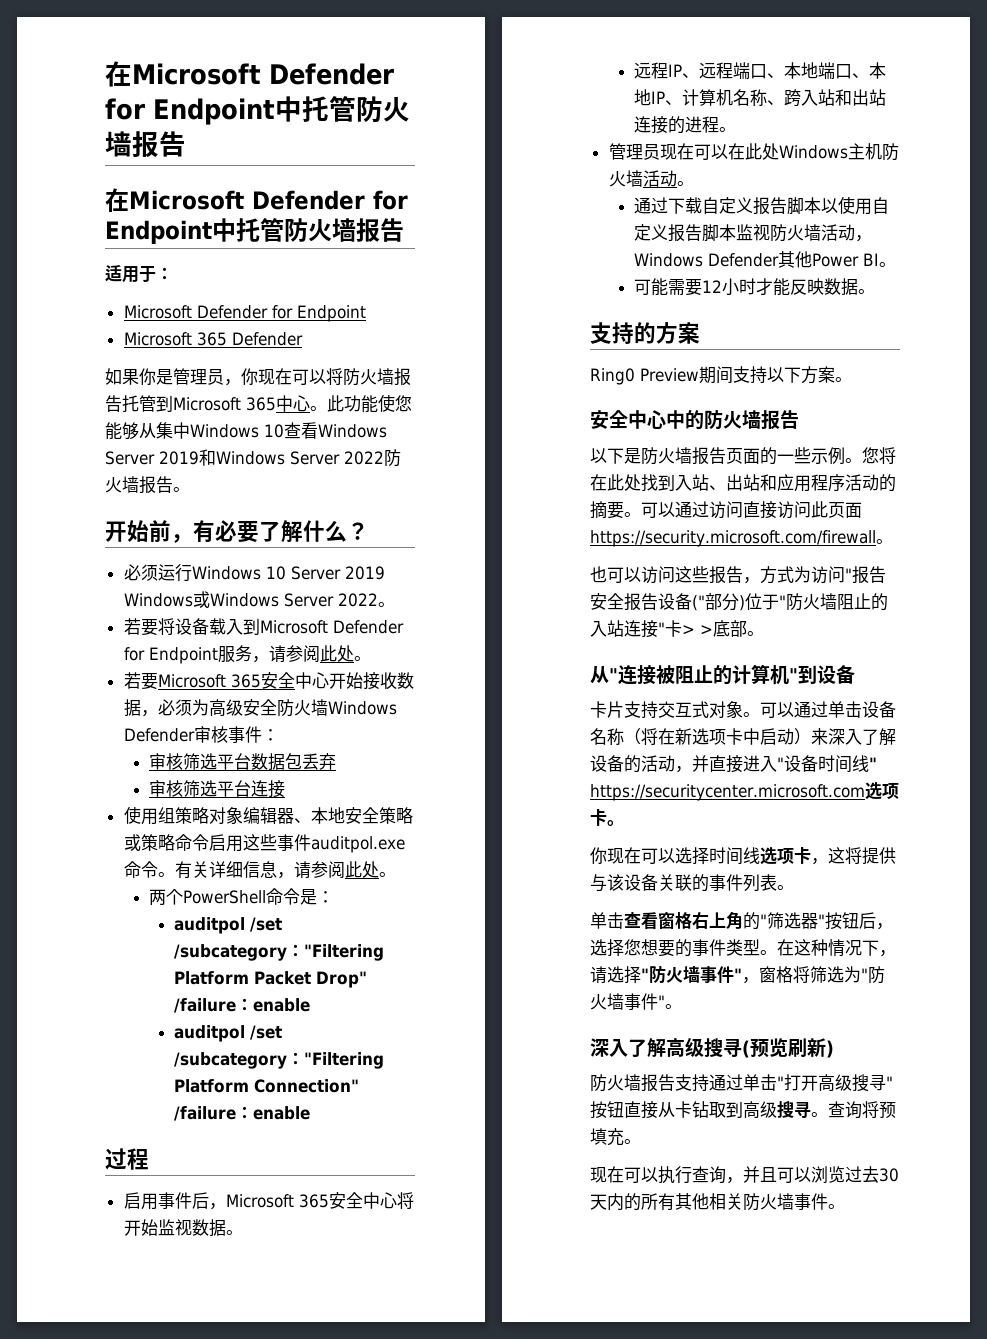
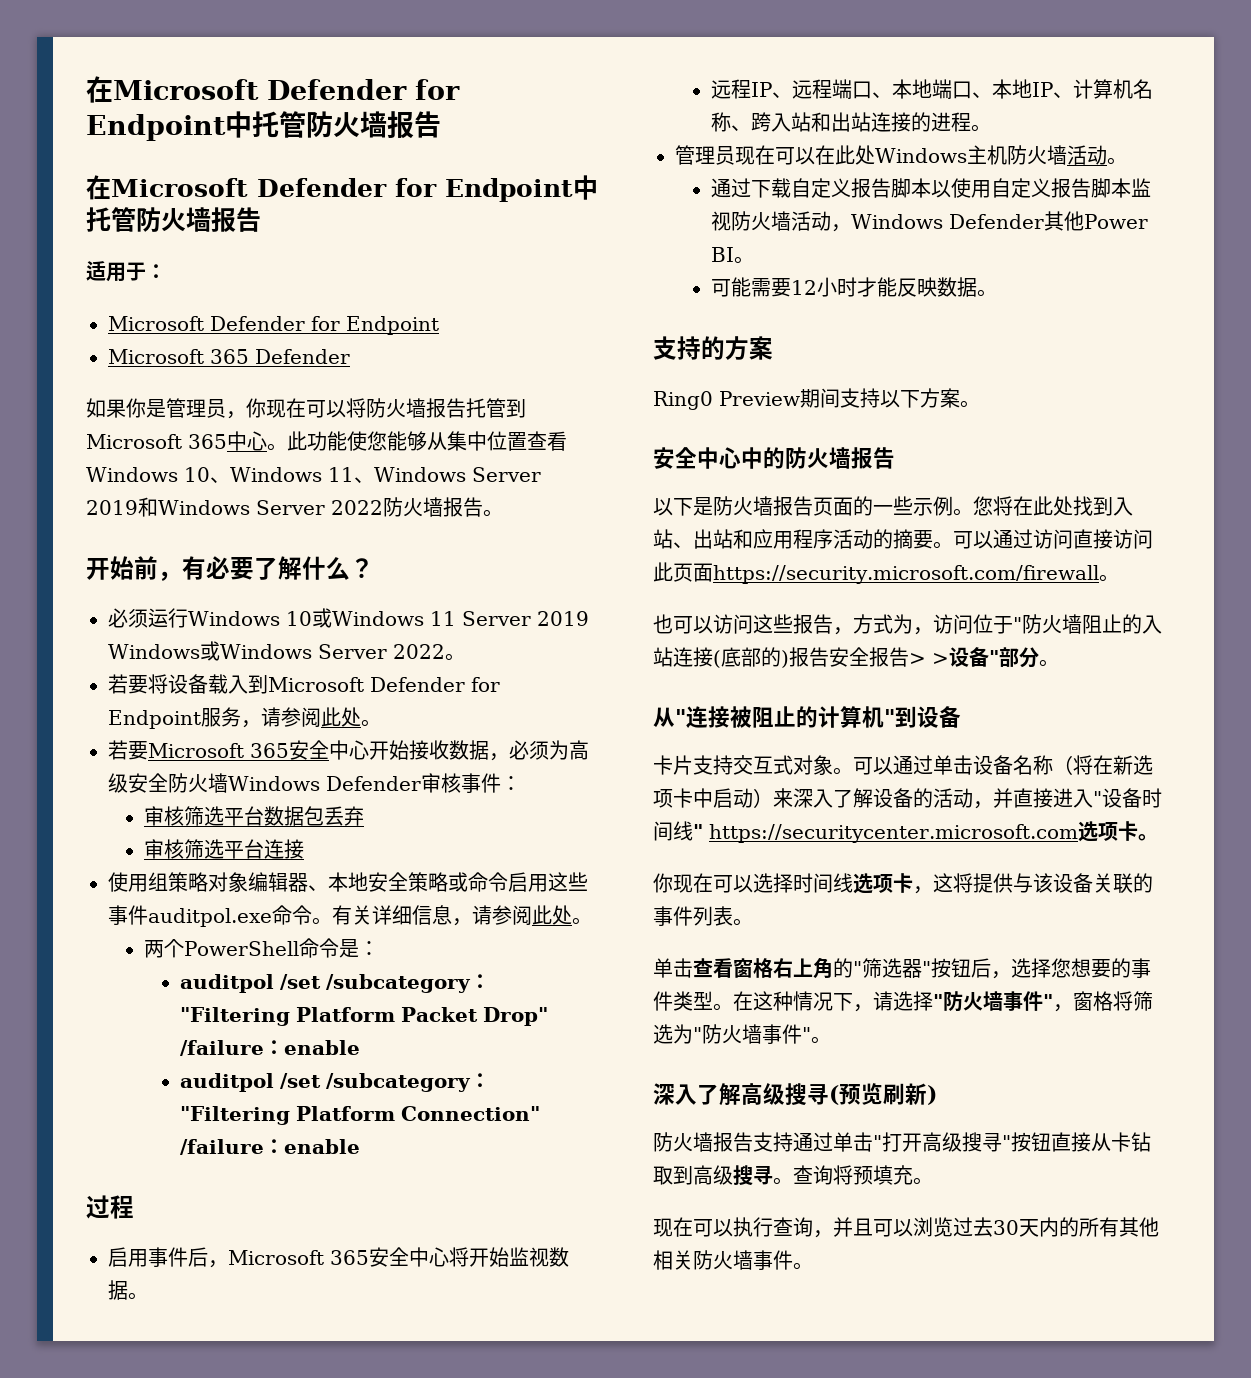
- 此功能使您能够从集中Windows 10查看Windows Server 2019和Windows Server 2022防火墙报告。
+ 此功能使您能够从集中位置查看Windows 10、Windows 11、Windows Server 2019和Windows Server 2022防火墙报告。
- 必须运行Windows 10 Server 2019 Windows或Windows Server 2022。
+ 必须运行Windows 10或Windows 11 Server 2019 Windows或Windows Server 2022。
- 使用组策略对象编辑器、本地安全策略或策略命令启用这些事件auditpol.exe命令。
+ 使用组策略对象编辑器、本地安全策略或命令启用这些事件auditpol.exe命令。
- 也可以访问这些报告，方式为访问"报告安全报告设备("部分)位于"防火墙阻止的入站连接"卡> >底部。
+ 也可以访问这些报告，方式为，访问位于"防火墙阻止的入站连接(底部的)报告安全报告> >设备"部分。

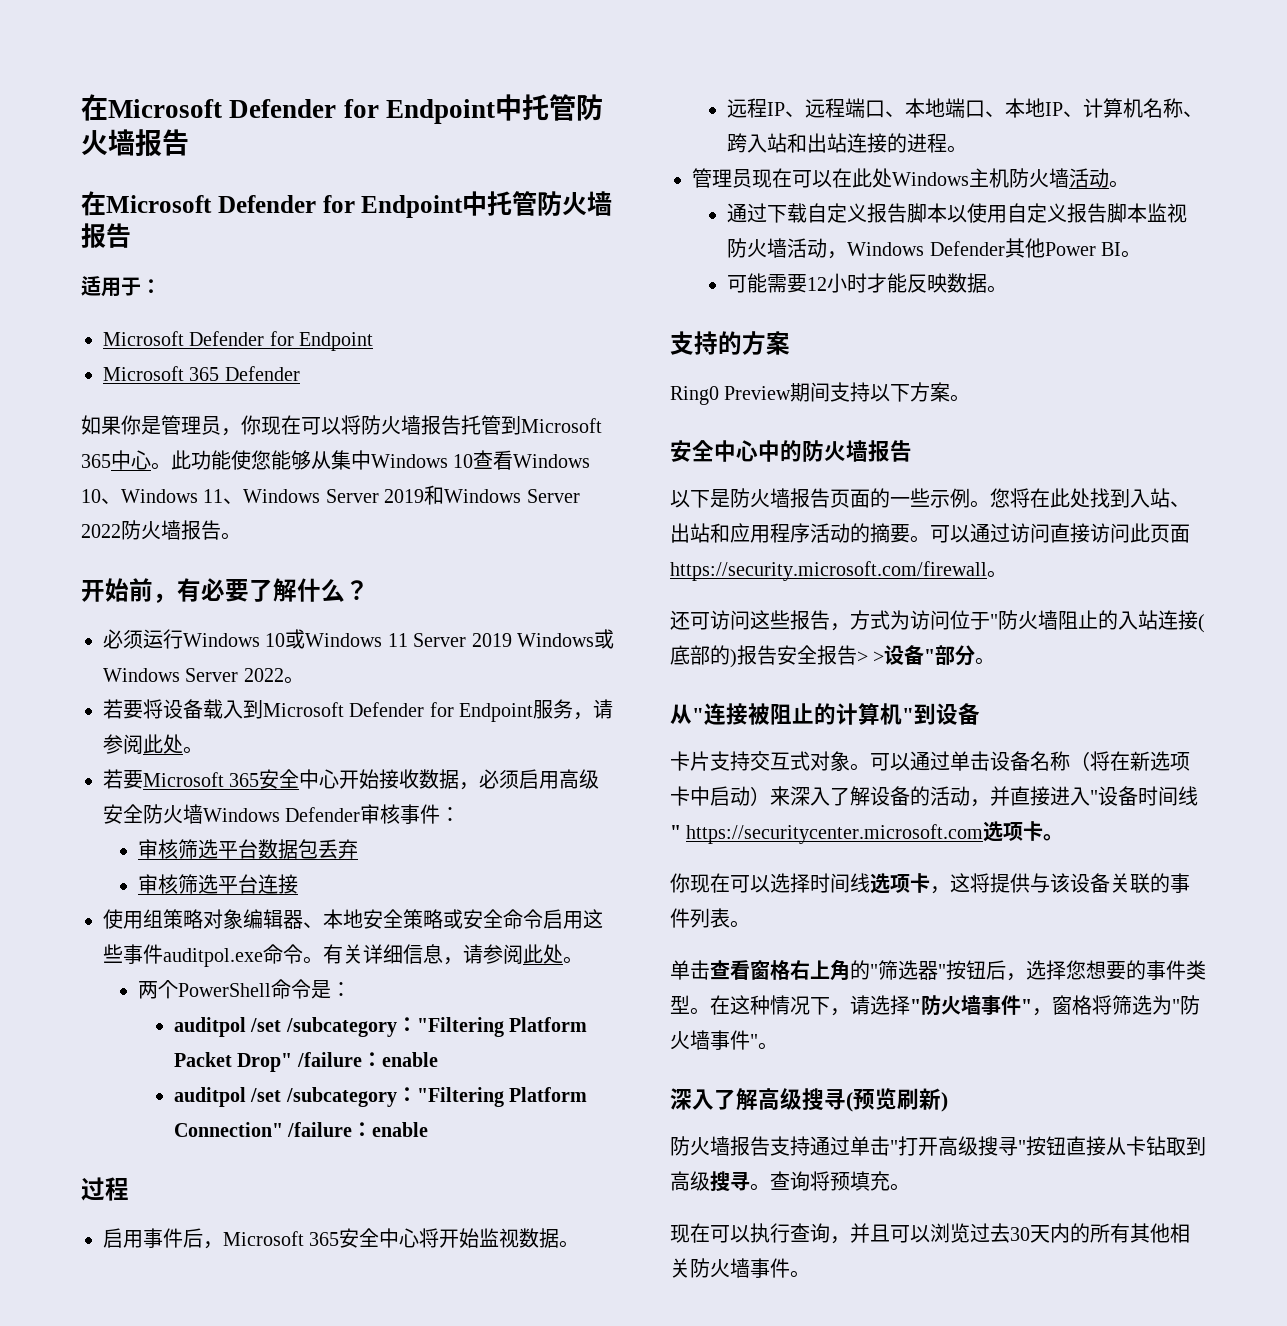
- 此功能使您能够从集中位置查看Windows 10、Windows 11、Windows Server 2019和Windows Server 2022防火墙报告。
+ 此功能使您能够从集中Windows 10查看Windows 10、Windows 11、Windows Server 2019和Windows Server 2022防火墙报告。
- 若要Microsoft 365安全中心开始接收数据，必须为高级安全防火墙Windows Defender审核事件：
+ 若要Microsoft 365安全中心开始接收数据，必须启用高级安全防火墙Windows Defender审核事件：
- 使用组策略对象编辑器、本地安全策略或命令启用这些事件auditpol.exe命令。
+ 使用组策略对象编辑器、本地安全策略或安全命令启用这些事件auditpol.exe命令。
- 也可以访问这些报告，方式为，访问位于"防火墙阻止的入站连接(底部的)报告安全报告> >设备"部分。
+ 还可访问这些报告，方式为访问位于"防火墙阻止的入站连接(底部的)报告安全报告> >设备"部分。

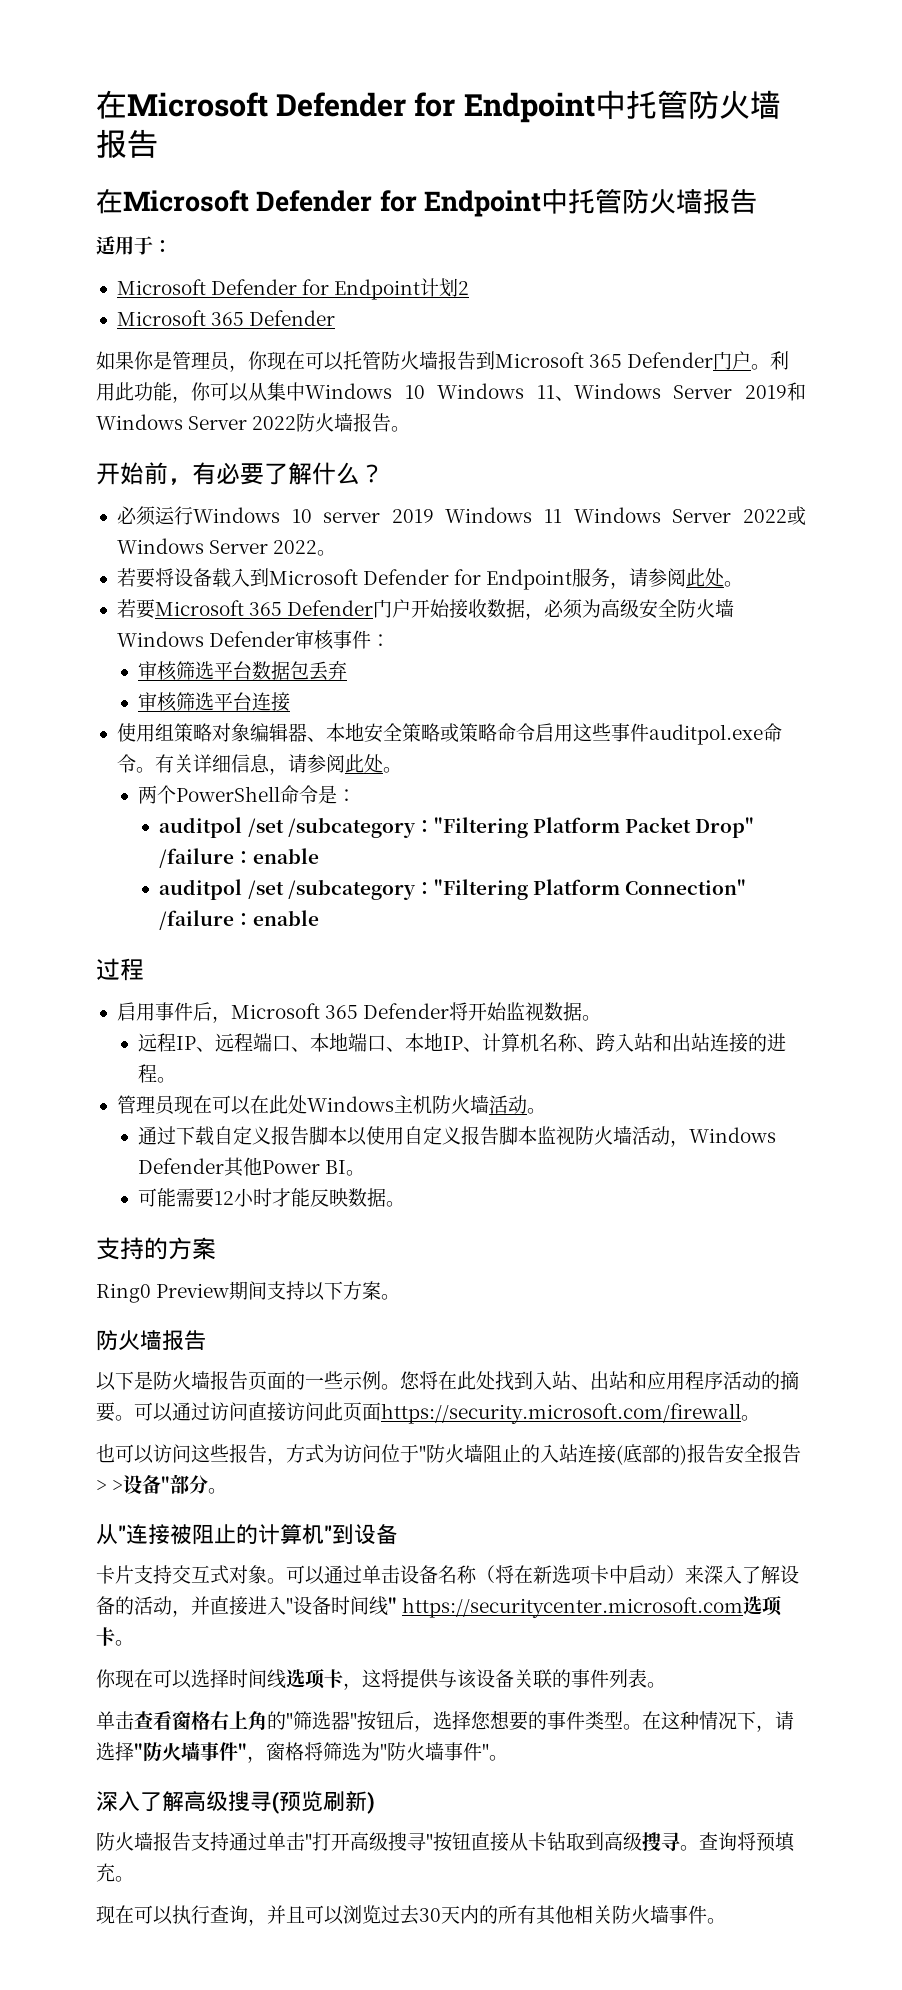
  适用于：
- Microsoft Defender for Endpoint
+ Microsoft Defender for Endpoint计划2
- 如果你是管理员，你现在可以将防火墙报告托管到Microsoft 365中心。此功能使您能够从集中Windows 10查看Windows 10、Windows 11、Windows Server 2019和Windows Server 2022防火墙报告。
+ 如果你是管理员，你现在可以托管防火墙报告到Microsoft 365 Defender门户。利用此功能，你可以从集中Windows 10 Windows 11、Windows Server 2019和Windows Server 2022防火墙报告。
- 必须运行Windows 10或Windows 11 Server 2019 Windows或Windows Server 2022。
+ 必须运行Windows 10 server 2019 Windows 11 Windows Server 2022或Windows Server 2022。
- 若要Microsoft 365安全中心开始接收数据，必须启用高级安全防火墙Windows Defender审核事件：
+ 若要Microsoft 365 Defender门户开始接收数据，必须为高级安全防火墙Windows Defender审核事件：
- 使用组策略对象编辑器、本地安全策略或安全命令启用这些事件auditpol.exe命令。
+ 使用组策略对象编辑器、本地安全策略或策略命令启用这些事件auditpol.exe命令。
- 启用事件后，Microsoft 365安全中心将开始监视数据。
+ 启用事件后，Microsoft 365 Defender将开始监视数据。
  Ring0 Preview期间支持以下方案。
- 安全中心中的防火墙报告
+ 防火墙报告
- 还可访问这些报告，方式为访问位于"防火墙阻止的入站连接(底部的)报告安全报告> >设备"部分。
+ 也可以访问这些报告，方式为访问位于"防火墙阻止的入站连接(底部的)报告安全报告> >设备"部分。

